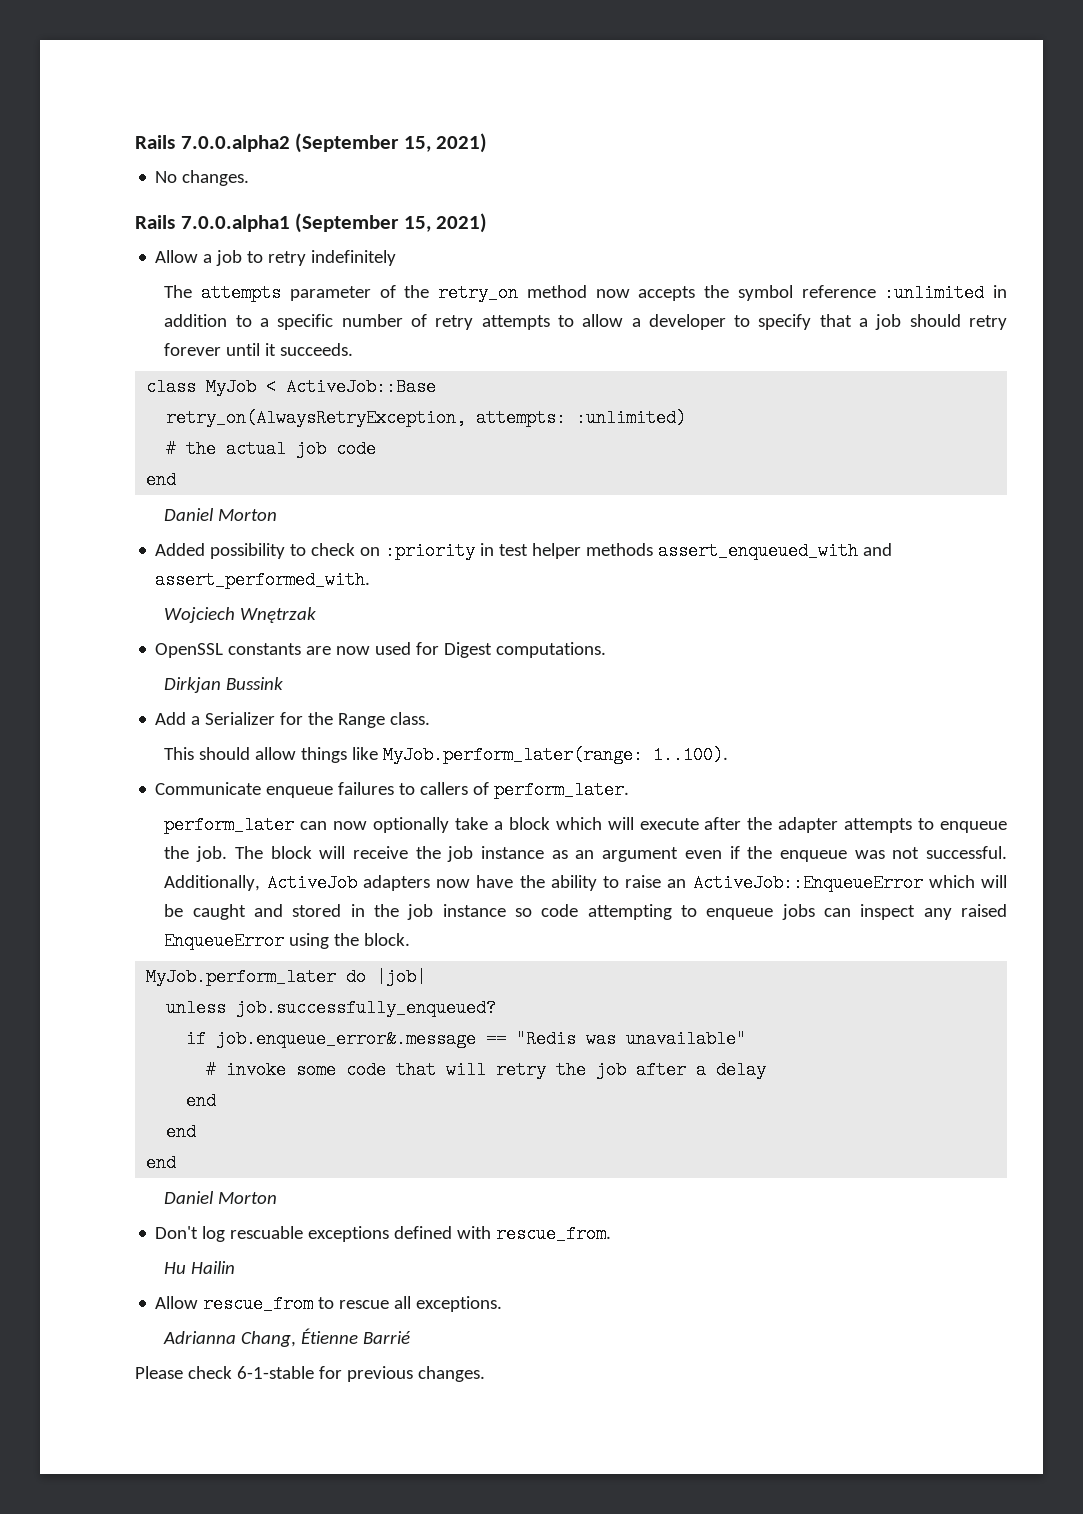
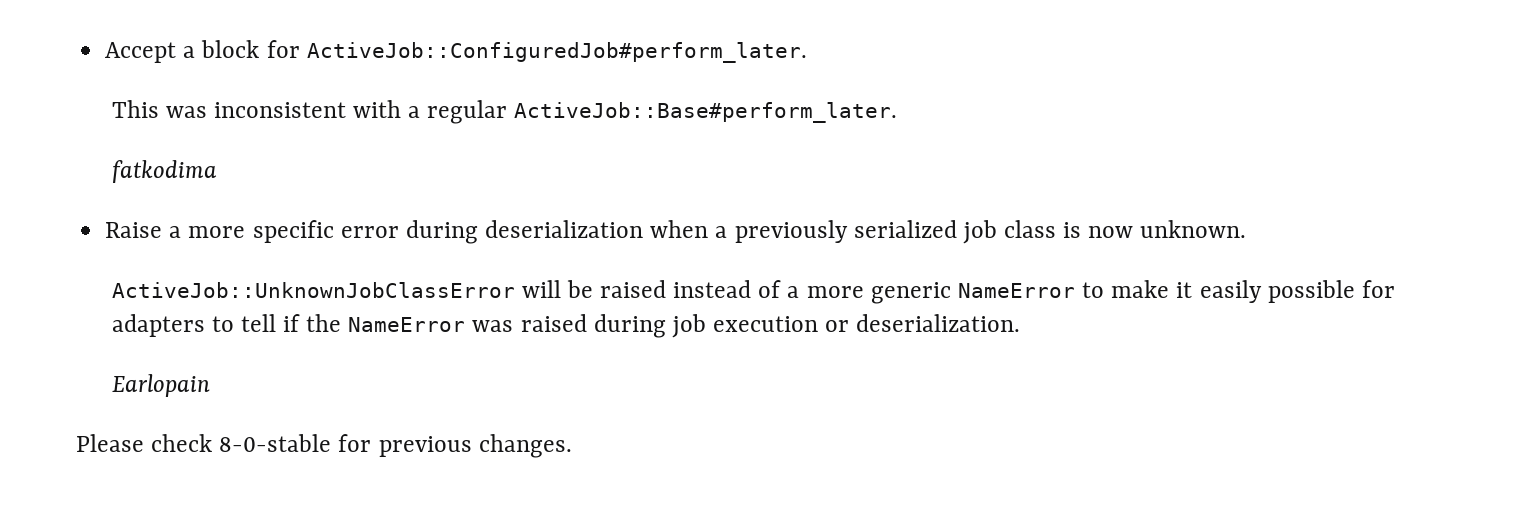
- Rails 7.0.0.alpha2 (September 15, 2021)
- No changes.
- Rails 7.0.0.alpha1 (September 15, 2021)
- Allow a job to retry indefinitely
- The attempts parameter of the retry_on method now accepts the symbol reference :unlimited in addition to a specific number of retry attempts to allow a developer to specify that a job should retry forever until it succeeds.
- class MyJob < ActiveJob::Base
- retry_on(AlwaysRetryException, attempts: :unlimited)
- # the actual job code
- end
- Daniel Morton
- Added possibility to check on :priority in test helper methods assert_enqueued_with and assert_performed_with.
- Wojciech Wnętrzak
- OpenSSL constants are now used for Digest computations.
- Dirkjan Bussink
- Add a Serializer for the Range class.
- This should allow things like MyJob.perform_later(range: 1..100).
- Communicate enqueue failures to callers of perform_later.
- perform_later can now optionally take a block which will execute after the adapter attempts to enqueue the job. The block will receive the job instance as an argument even if the enqueue was not successful. Additionally, ActiveJob adapters now have the ability to raise an ActiveJob::EnqueueError which will be caught and stored in the job instance so code attempting to enqueue jobs can inspect any raised EnqueueError using the block.
- MyJob.perform_later do |job|
- unless job.successfully_enqueued?
- if job.enqueue_error&.message == "Redis was unavailable"
- # invoke some code that will retry the job after a delay
- end
- end
- end
- Daniel Morton
- Don't log rescuable exceptions defined with rescue_from.
- Hu Hailin
- Allow rescue_from to rescue all exceptions.
- Adrianna Chang, Étienne Barrié
+ Accept a block for ActiveJob::ConfiguredJob#perform_later.
+ This was inconsistent with a regular ActiveJob::Base#perform_later.
+ fatkodima
+ Raise a more specific error during deserialization when a previously serialized job class is now unknown.
+ ActiveJob::UnknownJobClassError will be raised instead of a more generic NameError to make it easily possible for adapters to tell if the NameError was raised during job execution or deserialization.
+ Earlopain
- Please check 6-1-stable for previous changes.
+ Please check 8-0-stable for previous changes.

